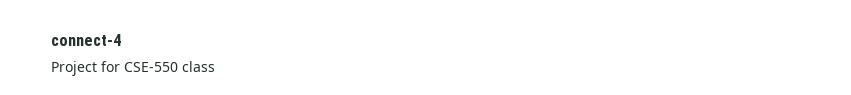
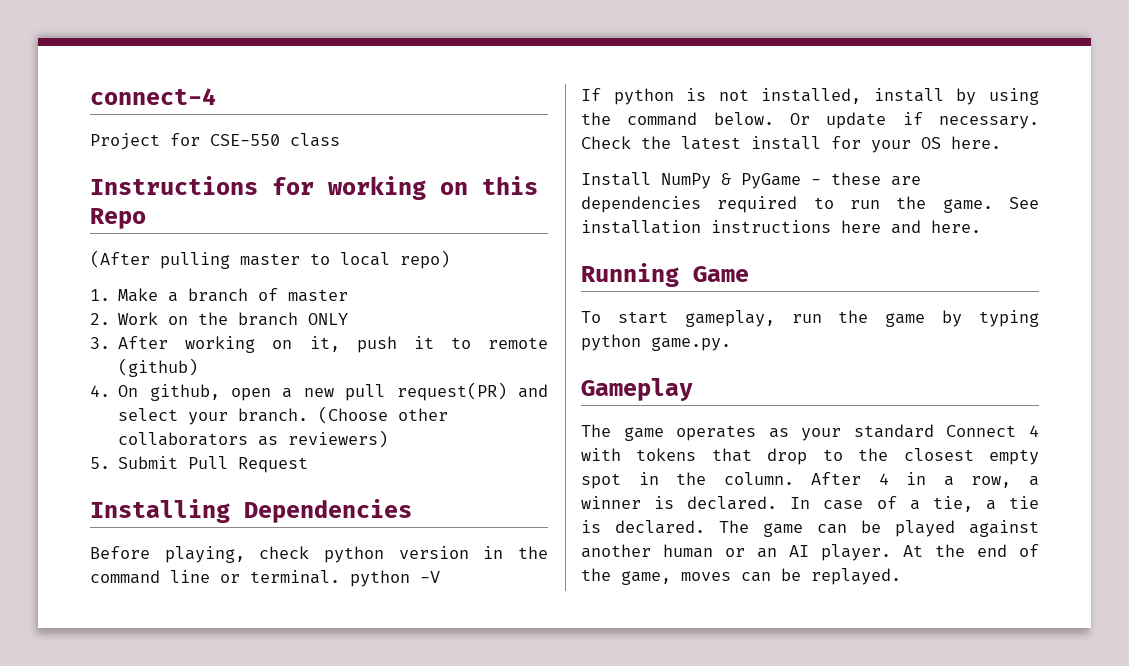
+ Instructions for working on this Repo
+ (After pulling master to local repo)
+ 1. Make a branch of master
+ 2. Work on the branch ONLY
+ 3. After working on it, push it to remote (github)
+ 4. On github, open a new pull request(PR) and select your branch. (Choose other collaborators as reviewers)
+ 5. Submit Pull Request
+ Installing Dependencies
+ Before playing, check python version in the command line or terminal. python -V
+ If python is not installed, install by using the command below. Or update if necessary. Check the latest install for your OS here.
+ Install NumPy & PyGame - these are dependencies required to run the game. See installation instructions here and here.
+ Running Game
+ To start gameplay, run the game by typing python game.py.
+ Gameplay
+ The game operates as your standard Connect 4 with tokens that drop to the closest empty spot in the column. After 4 in a row, a winner is declared. In case of a tie, a tie is declared. The game can be played against another human or an AI player. At the end of the game, moves can be replayed.

